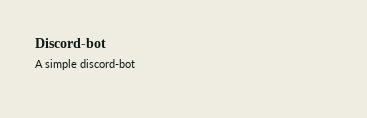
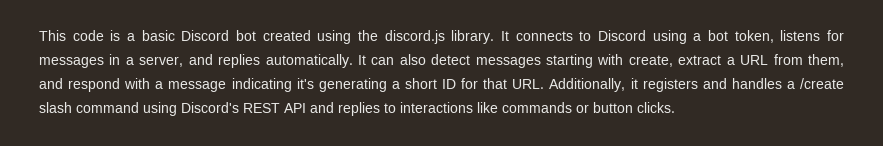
- Discord-bot
- A simple discord-bot
+ This code is a basic Discord bot created using the discord.js library. It connects to Discord using a bot token, listens for messages in a server, and replies automatically. It can also detect messages starting with create, extract a URL from them, and respond with a message indicating it's generating a short ID for that URL. Additionally, it registers and handles a /create slash command using Discord's REST API and replies to interactions like commands or button clicks.

